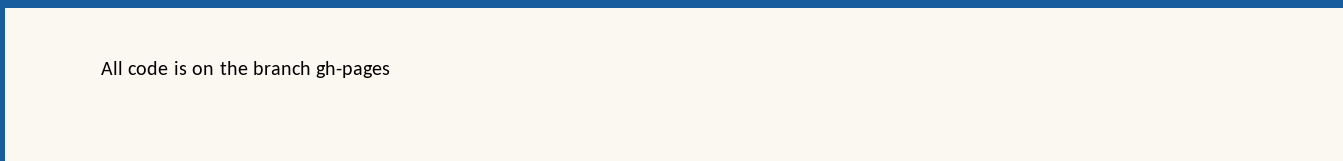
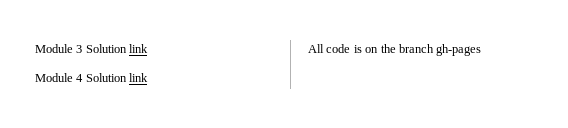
+ Module 3 Solution link
+ Module 4 Solution link

